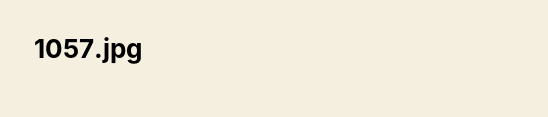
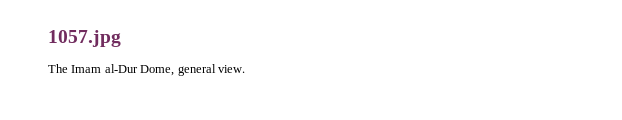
+ The Imam al-Dur Dome, general view.

